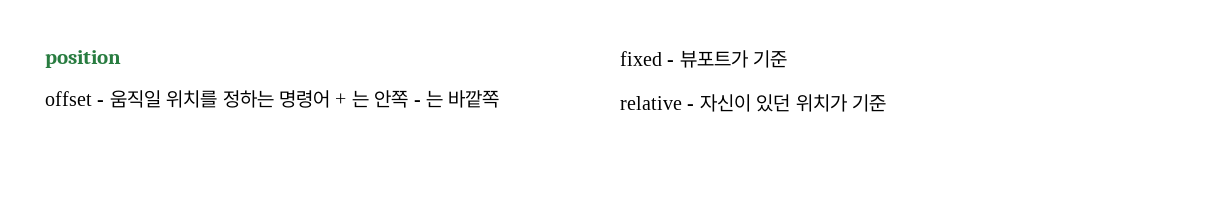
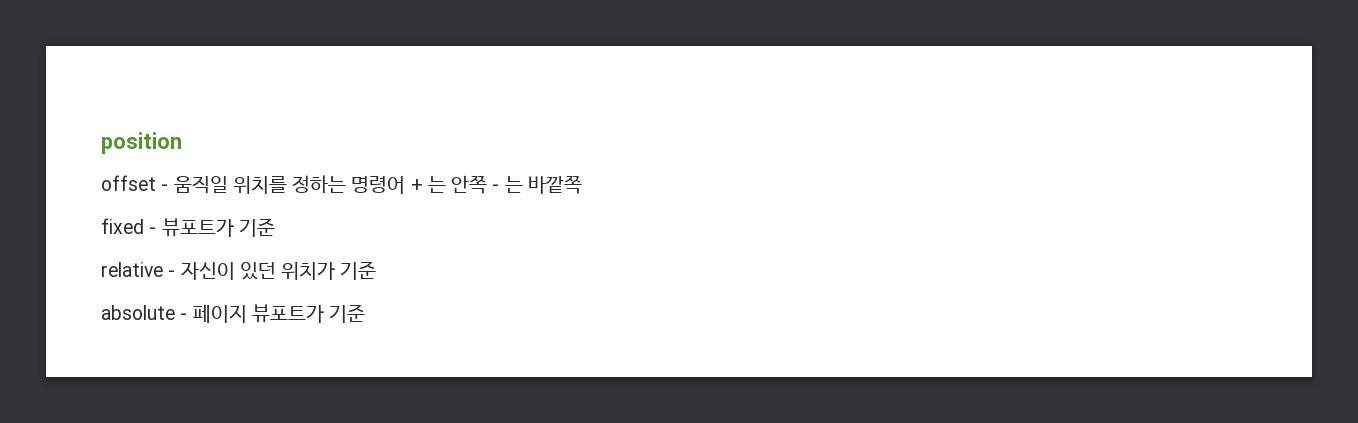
+ absolute - 페이지 뷰포트가 기준

